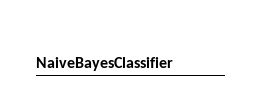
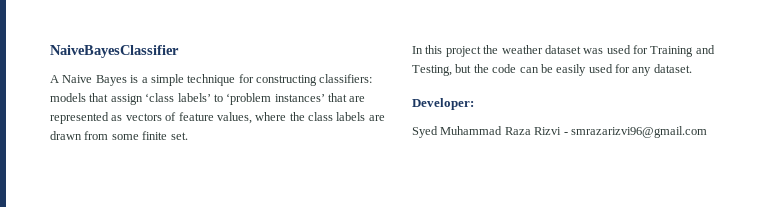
+ A Naive Bayes is a simple technique for constructing classifiers: models that assign ‘class labels’ to ‘problem instances’ that are represented as vectors of feature values, where the class labels are drawn from some finite set.
+ In this project the weather dataset was used for Training and Testing, but the code can be easily used for any dataset.
+ Developer:
+ Syed Muhammad Raza Rizvi - smrazarizvi96@gmail.com

